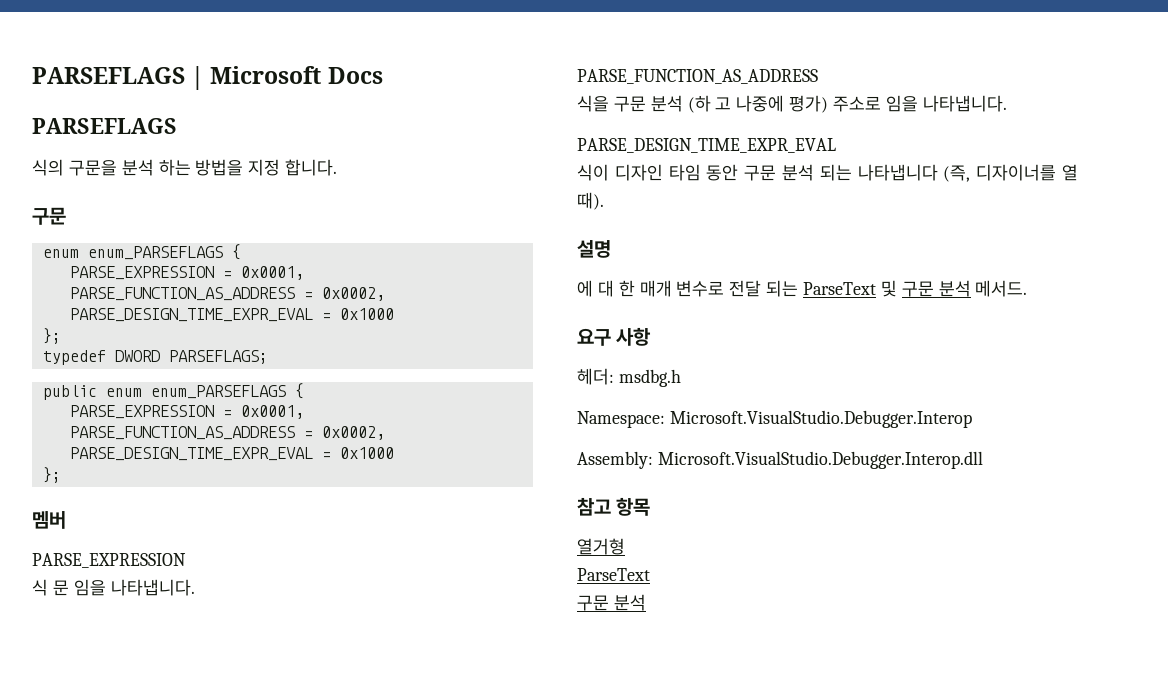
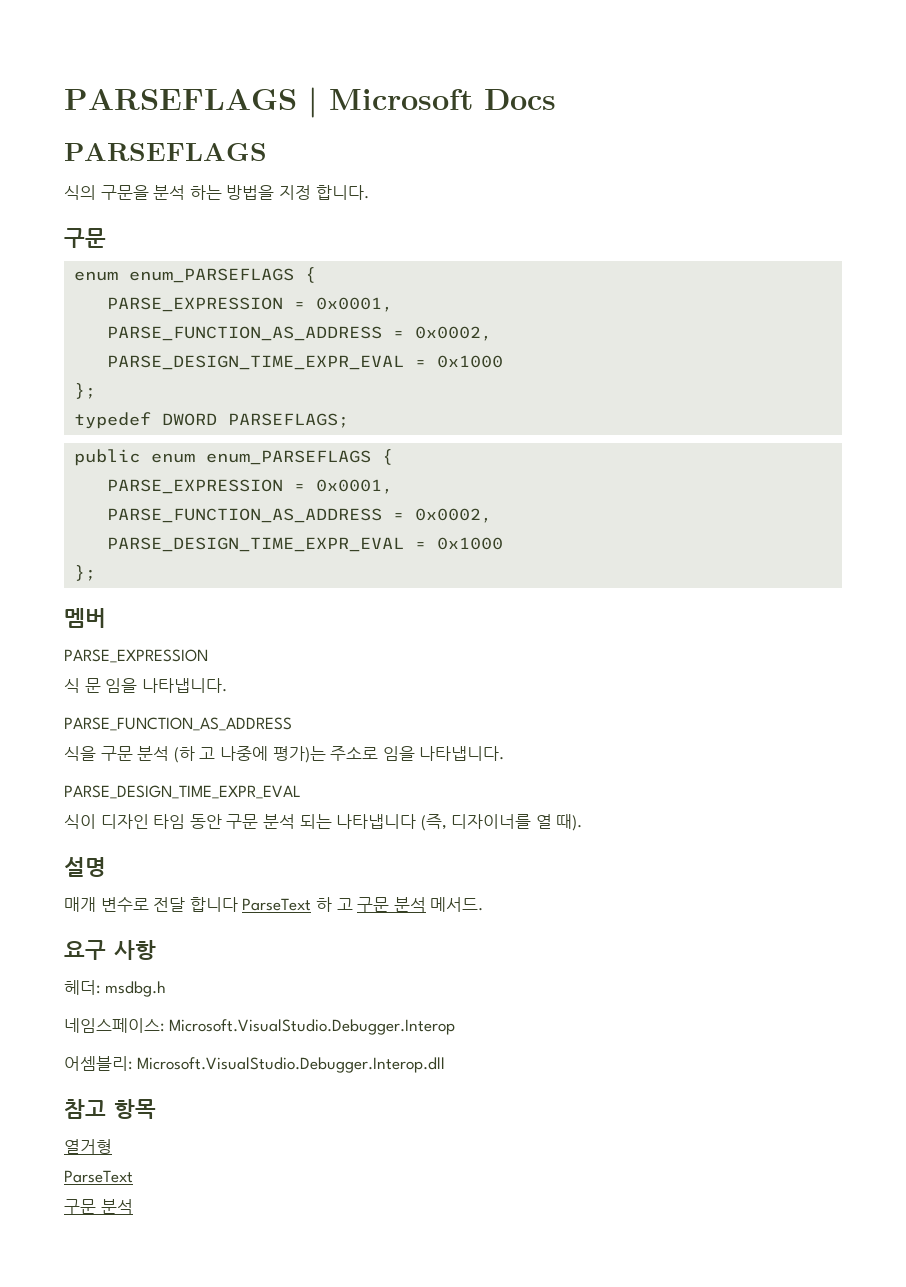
- 식을 구문 분석 (하 고 나중에 평가) 주소로 임을 나타냅니다.
+ 식을 구문 분석 (하 고 나중에 평가)는 주소로 임을 나타냅니다.
- 에 대 한 매개 변수로 전달 되는 ParseText 및 구문 분석 메서드.
+ 매개 변수로 전달 합니다 ParseText 하 고 구문 분석 메서드.
- Namespace: Microsoft.VisualStudio.Debugger.Interop
+ 네임스페이스: Microsoft.VisualStudio.Debugger.Interop
- Assembly: Microsoft.VisualStudio.Debugger.Interop.dll
+ 어셈블리: Microsoft.VisualStudio.Debugger.Interop.dll

